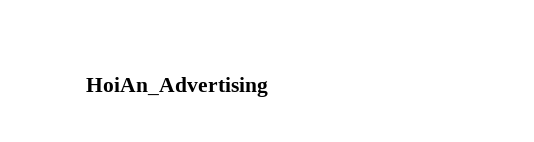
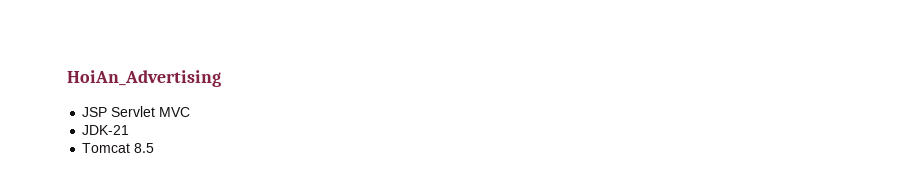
+ JSP Servlet MVC
+ JDK-21
+ Tomcat 8.5

